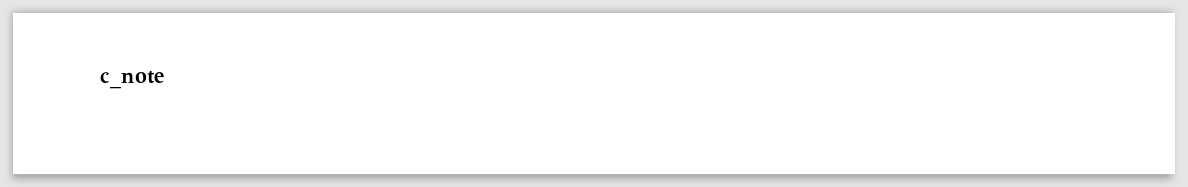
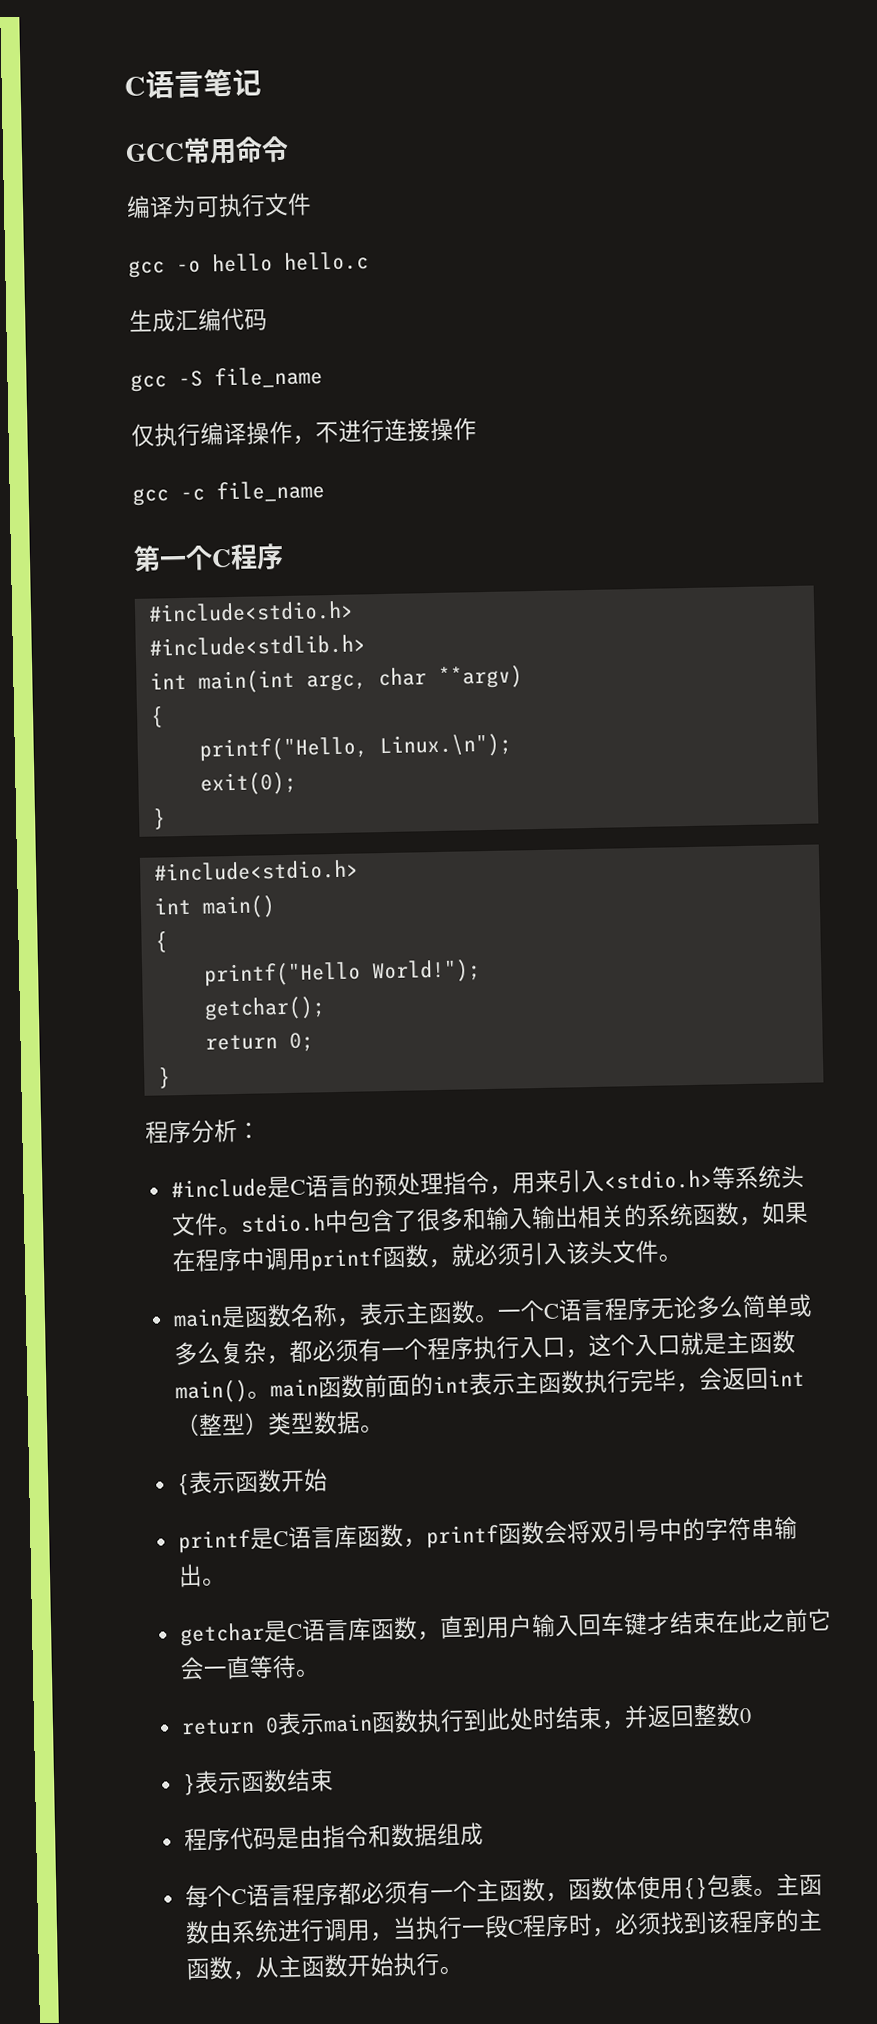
- c_note
+ C语言笔记
+ GCC常用命令
+ 编译为可执行文件
+ gcc -o hello hello.c
+ 生成汇编代码
+ gcc -S file_name
+ 仅执行编译操作，不进行连接操作
+ gcc -c file_name
+ 第一个C程序
+ #include<stdio.h>
+ #include<stdlib.h>
+ int main(int argc, char **argv)
+ {
+ printf("Hello, Linux.\n");
+ exit(0);
+ }
+ #include<stdio.h>
+ int main()
+ {
+ printf("Hello World!");
+ getchar();
+ return 0;
+ }
+ 程序分析：
+ #include是C语言的预处理指令，用来引入<stdio.h>等系统头文件。stdio.h中包含了很多和输入输出相关的系统函数，如果在程序中调用printf函数，就必须引入该头文件。
+ main是函数名称，表示主函数。一个C语言程序无论多么简单或多么复杂，都必须有一个程序执行入口，这个入口就是主函数main()。main函数前面的int表示主函数执行完毕，会返回int（整型）类型数据。
+ {表示函数开始
+ printf是C语言库函数，printf函数会将双引号中的字符串输出。
+ getchar是C语言库函数，直到用户输入回车键才结束在此之前它会一直等待。
+ return 0表示main函数执行到此处时结束，并返回整数0
+ }表示函数结束
+ 程序代码是由指令和数据组成
+ 每个C语言程序都必须有一个主函数，函数体使用{}包裹。主函数由系统进行调用，当执行一段C程序时，必须找到该程序的主函数，从主函数开始执行。

